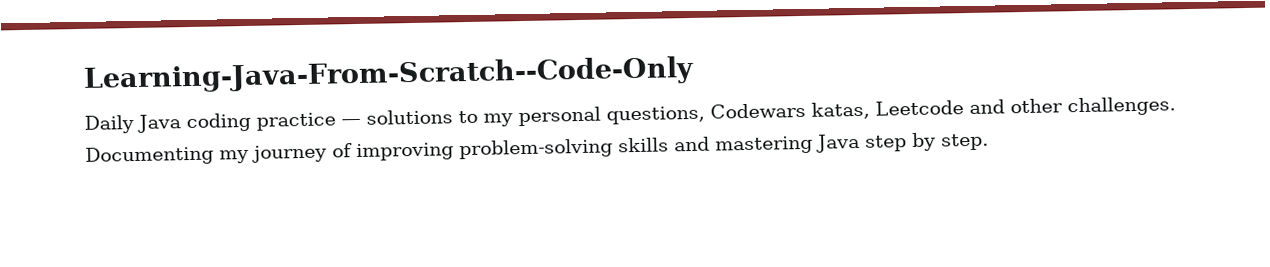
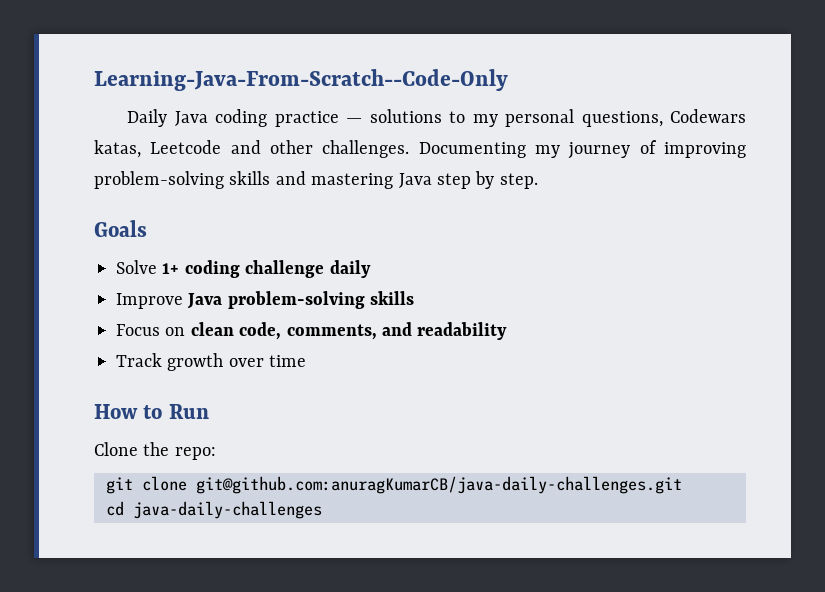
+ Goals
+ Solve 1+ coding challenge daily
+ Improve Java problem-solving skills
+ Focus on clean code, comments, and readability
+ Track growth over time
+ How to Run
+ Clone the repo:
+ git clone git@github.com:anuragKumarCB/java-daily-challenges.git
+ cd java-daily-challenges

